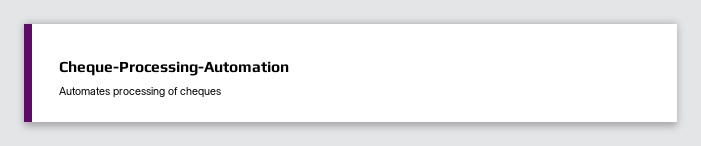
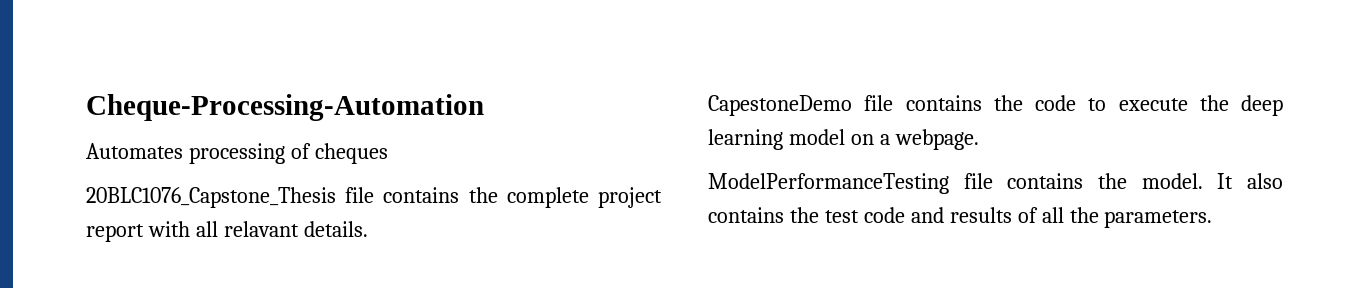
+ 20BLC1076_Capstone_Thesis file contains the complete project report with all relavant details.
+ CapestoneDemo file contains the code to execute the deep learning model on a webpage.
+ ModelPerformanceTesting file contains the model. It also contains the test code and results of all the parameters.

